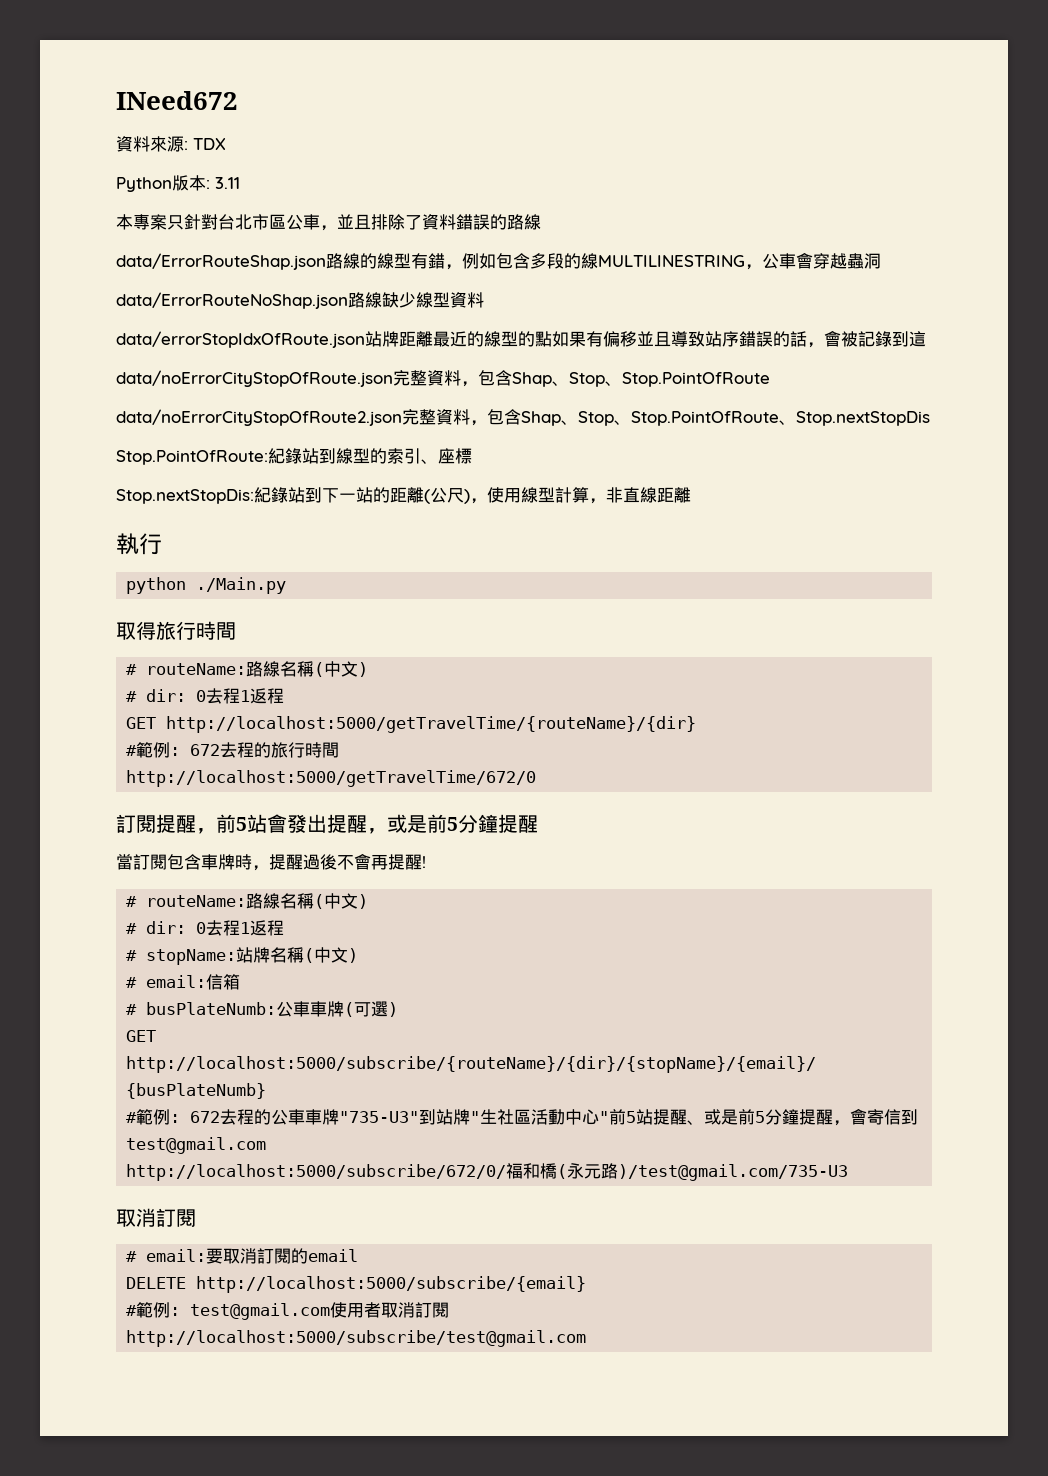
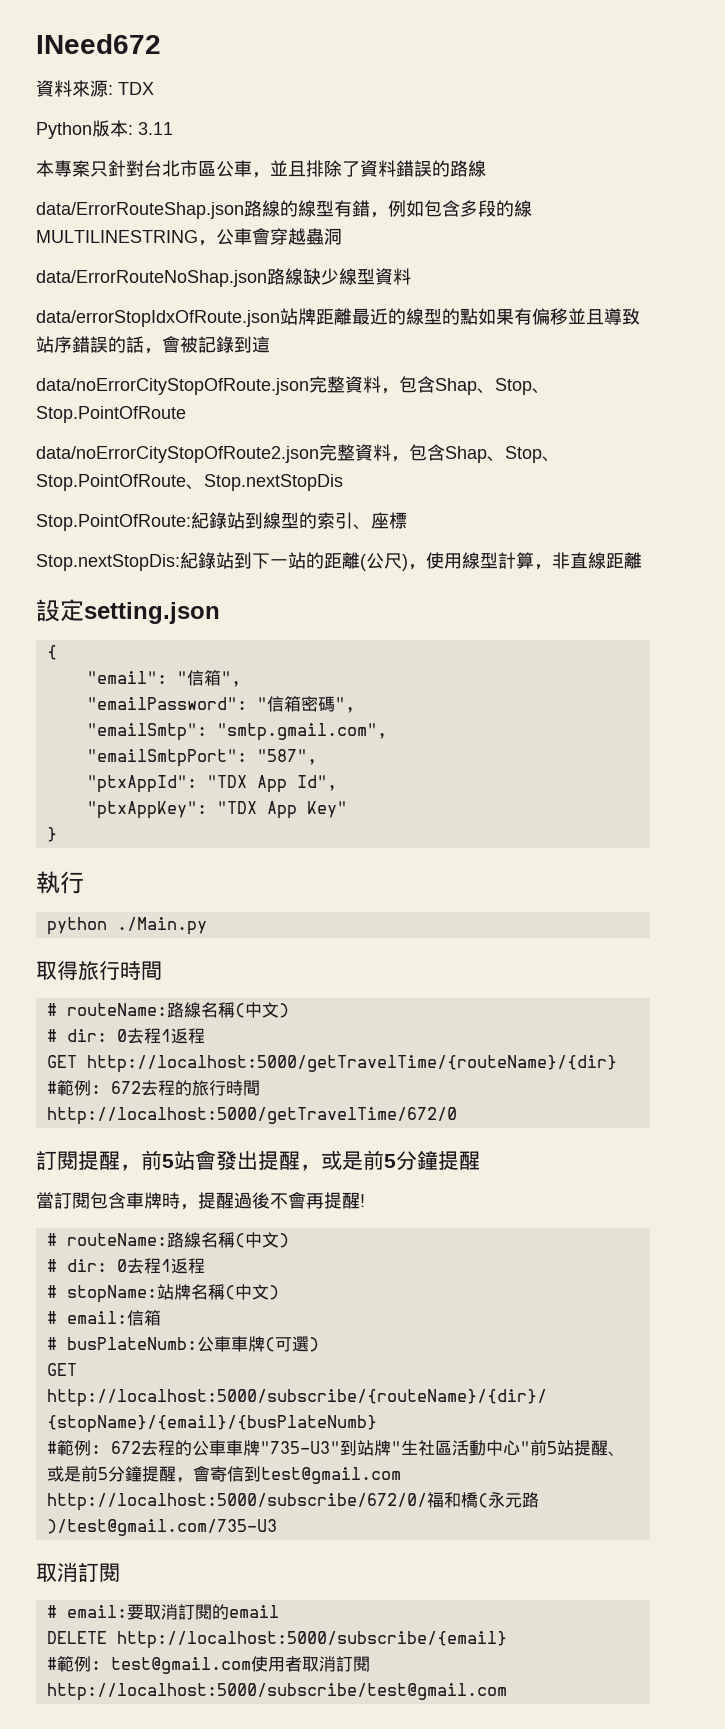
+ 設定setting.json
+ {
+ "email": "信箱",
+ "emailPassword": "信箱密碼",
+ "emailSmtp": "smtp.gmail.com",
+ "emailSmtpPort": "587",
+ "ptxAppId": "TDX App Id",
+ "ptxAppKey": "TDX App Key"
+ }

